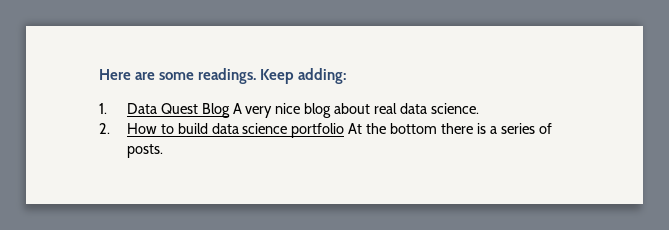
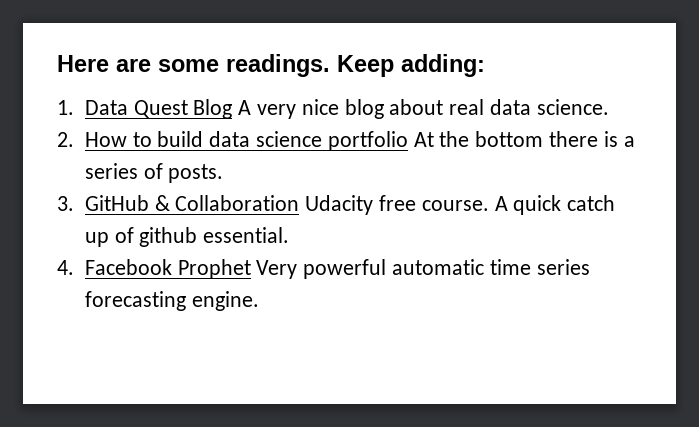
+ 3. GitHub & Collaboration Udacity free course. A quick catch up of github essential.
+ 4. Facebook Prophet Very powerful automatic time series forecasting engine.

